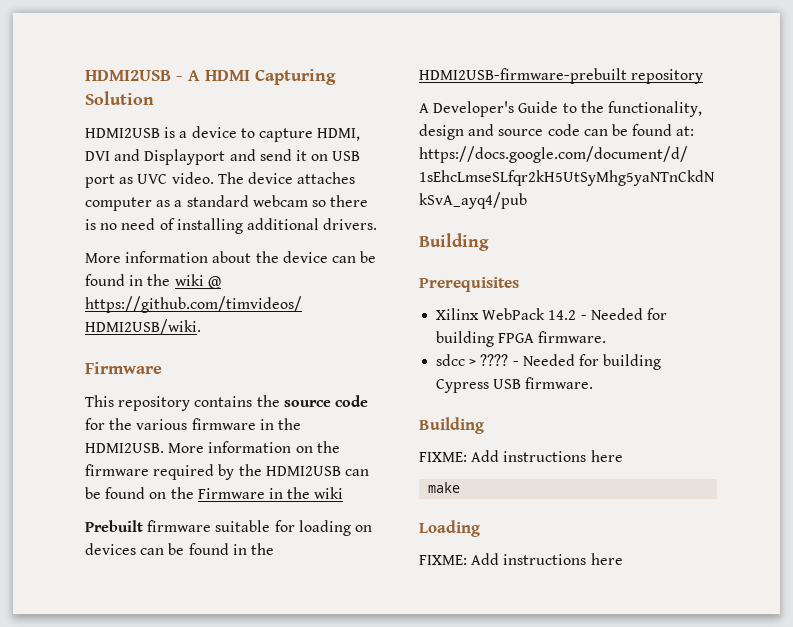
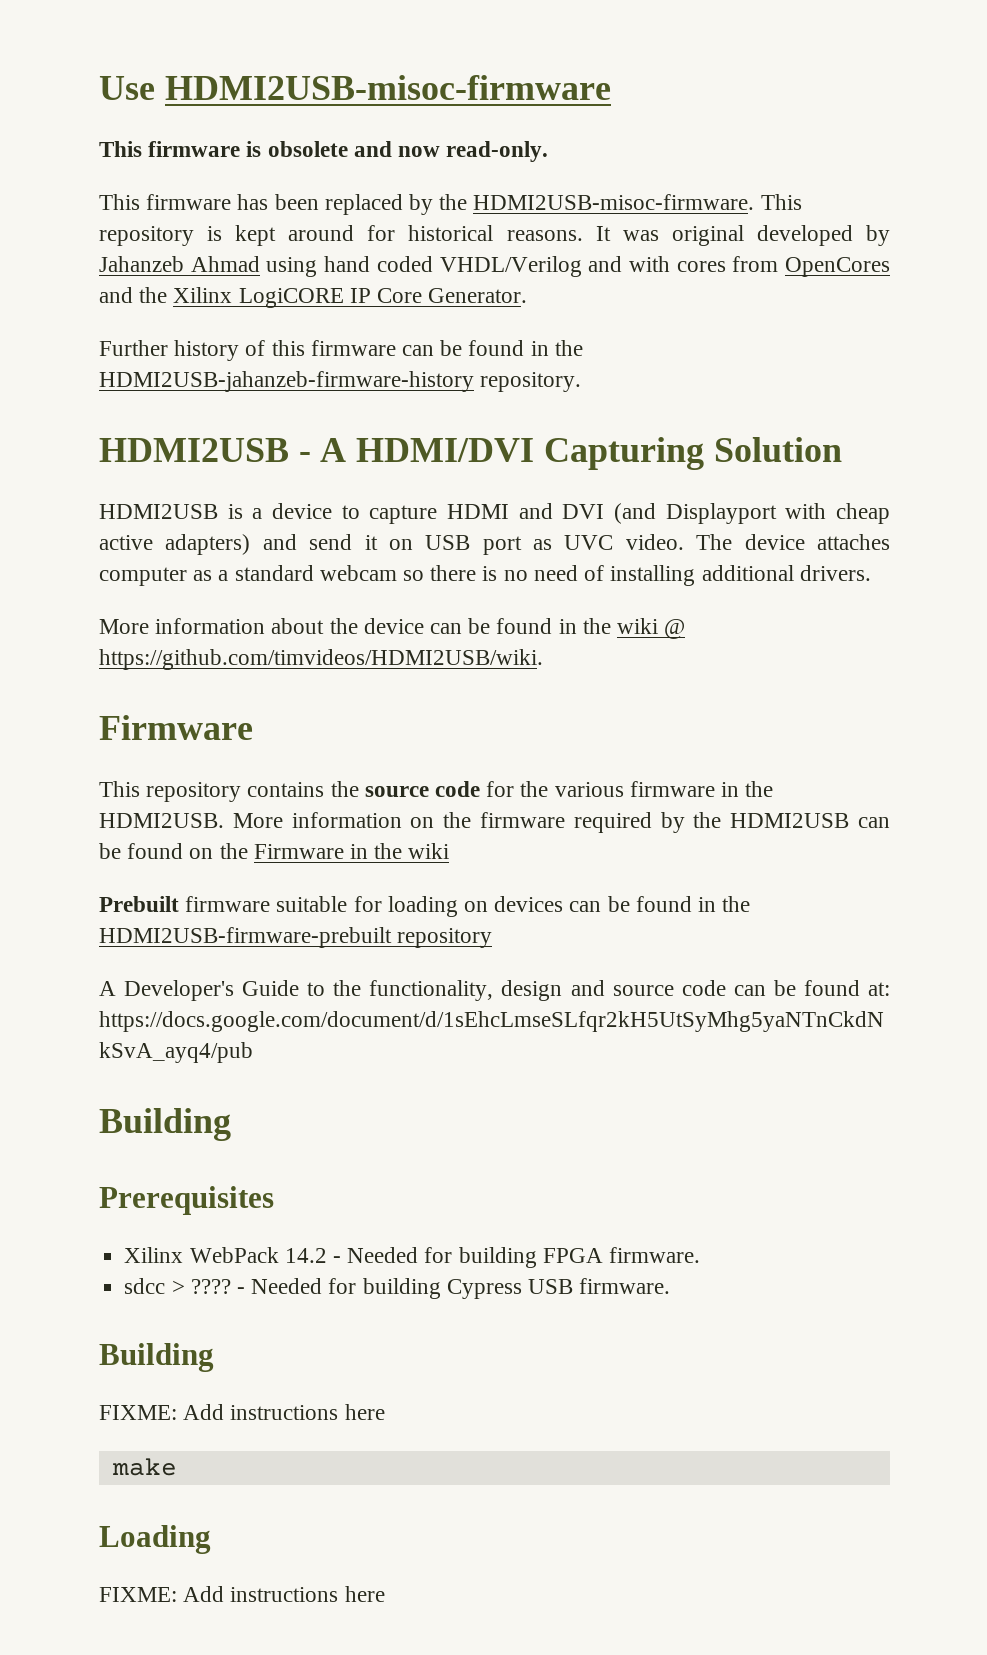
+ Use HDMI2USB-misoc-firmware
+ This firmware is obsolete and now read-only.
+ This firmware has been replaced by the HDMI2USB-misoc-firmware. This repository is kept around for historical reasons. It was original developed by Jahanzeb Ahmad using hand coded VHDL/Verilog and with cores from OpenCores and the Xilinx LogiCORE IP Core Generator.
+ Further history of this firmware can be found in the HDMI2USB-jahanzeb-firmware-history repository.
- HDMI2USB - A HDMI Capturing Solution
+ HDMI2USB - A HDMI/DVI Capturing Solution
- HDMI2USB is a device to capture HDMI, DVI and Displayport and send it on USB port as UVC video.
+ HDMI2USB is a device to capture HDMI and DVI (and Displayport with cheap active adapters) and send it on USB port as UVC video.

